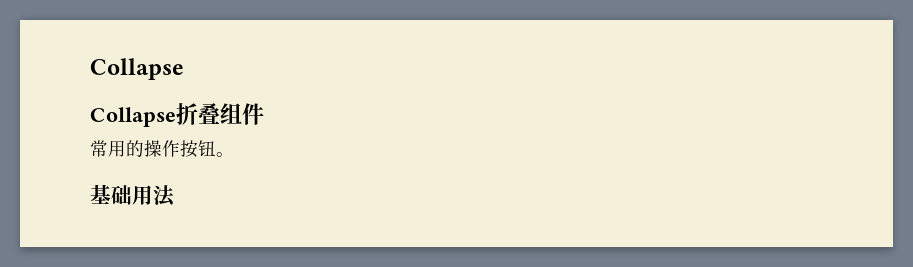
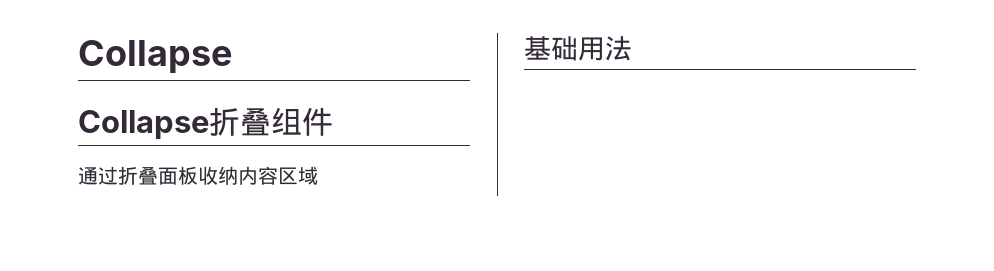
- 常用的操作按钮。
+ 通过折叠面板收纳内容区域

